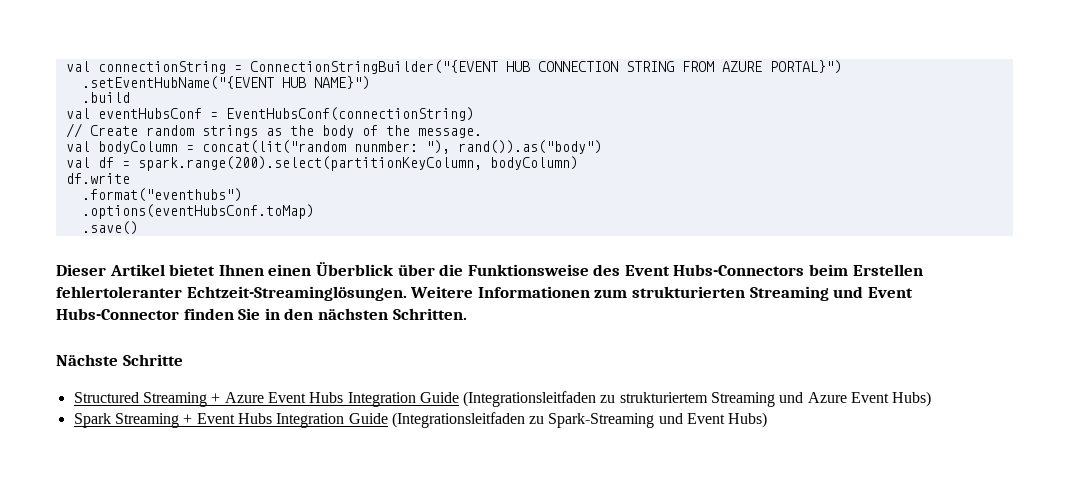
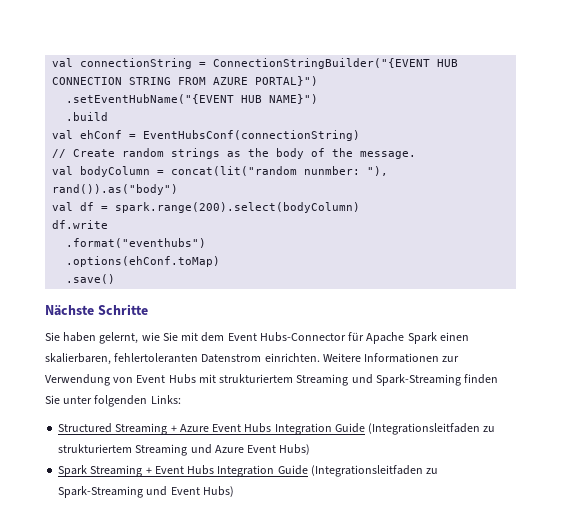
- val eventHubsConf = EventHubsConf(connectionString)
+ val ehConf = EventHubsConf(connectionString)
- val df = spark.range(200).select(partitionKeyColumn, bodyColumn)
+ val df = spark.range(200).select(bodyColumn)
- .options(eventHubsConf.toMap)
+ .options(ehConf.toMap)
- Dieser Artikel bietet Ihnen einen Überblick über die Funktionsweise des Event Hubs-Connectors beim Erstellen fehlertoleranter Echtzeit-Streaminglösungen. Weitere Informationen zum strukturierten Streaming und Event Hubs-Connector finden Sie in den nächsten Schritten.
  Nächste Schritte
+ Sie haben gelernt, wie Sie mit dem Event Hubs-Connector für Apache Spark einen skalierbaren, fehlertoleranten Datenstrom einrichten. Weitere Informationen zur Verwendung von Event Hubs mit strukturiertem Streaming und Spark-Streaming finden Sie unter folgenden Links:

